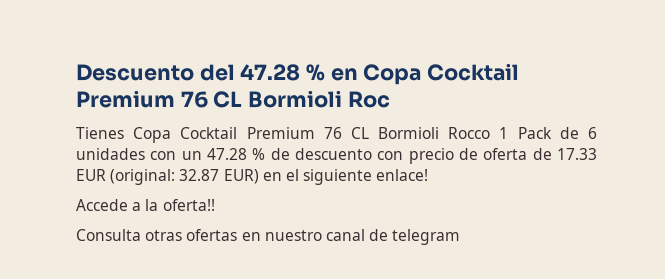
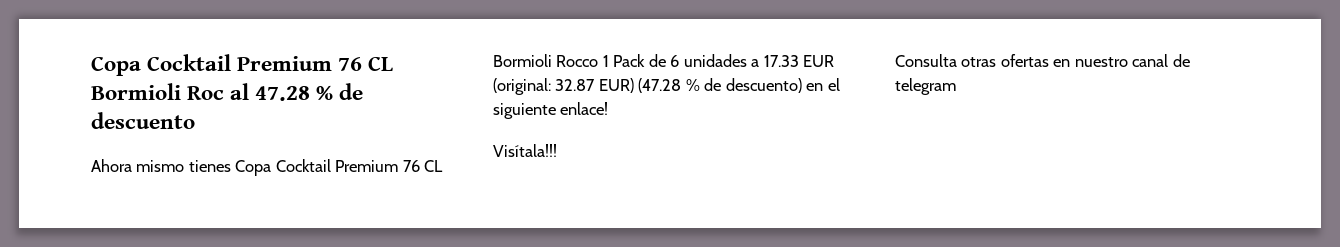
- Descuento del 47.28 % en Copa Cocktail Premium 76 CL Bormioli Roc
- Tienes Copa Cocktail Premium 76 CL Bormioli Rocco 1 Pack de 6 unidades con un 47.28 % de descuento con precio de oferta de 17.33 EUR (original: 32.87 EUR) en el siguiente enlace!
+ Copa Cocktail Premium 76 CL Bormioli Roc al 47.28 % de descuento
+ Ahora mismo tienes Copa Cocktail Premium 76 CL Bormioli Rocco 1 Pack de 6 unidades a 17.33 EUR (original: 32.87 EUR) (47.28 % de descuento) en el siguiente enlace!
- Accede a la oferta!!
+ Visítala!!!

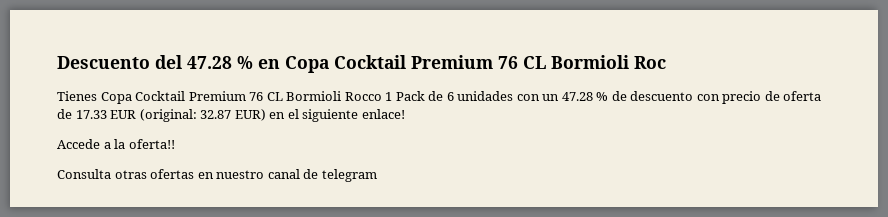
- Copa Cocktail Premium 76 CL Bormioli Roc al 47.28 % de descuento
- Ahora mismo tienes Copa Cocktail Premium 76 CL Bormioli Rocco 1 Pack de 6 unidades a 17.33 EUR (original: 32.87 EUR) (47.28 % de descuento) en el siguiente enlace!
+ Descuento del 47.28 % en Copa Cocktail Premium 76 CL Bormioli Roc
+ Tienes Copa Cocktail Premium 76 CL Bormioli Rocco 1 Pack de 6 unidades con un 47.28 % de descuento con precio de oferta de 17.33 EUR (original: 32.87 EUR) en el siguiente enlace!
- Visítala!!!
+ Accede a la oferta!!

